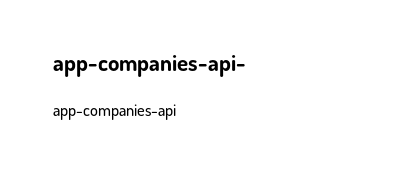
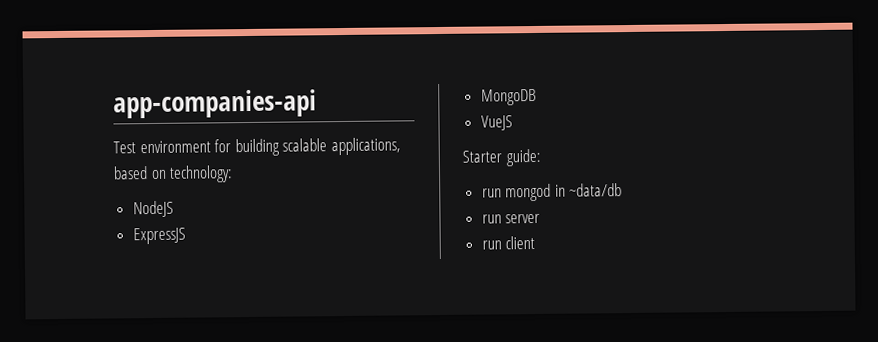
- app-companies-api-
  app-companies-api
+ Test environment for building scalable applications, based on technology:
+ NodeJS
+ ExpressJS
+ MongoDB
+ VueJS
+ Starter guide:
+ run mongod in ~data/db
+ run server
+ run client

